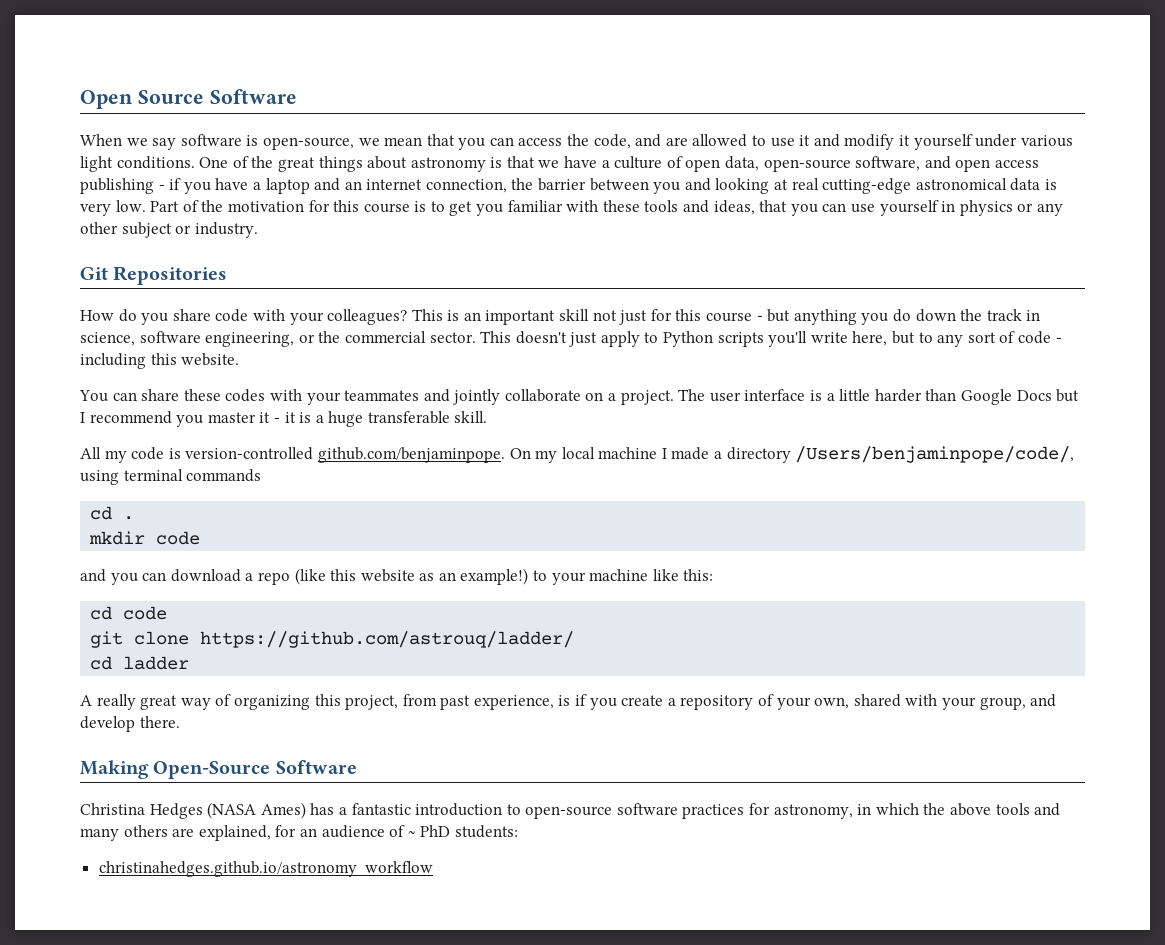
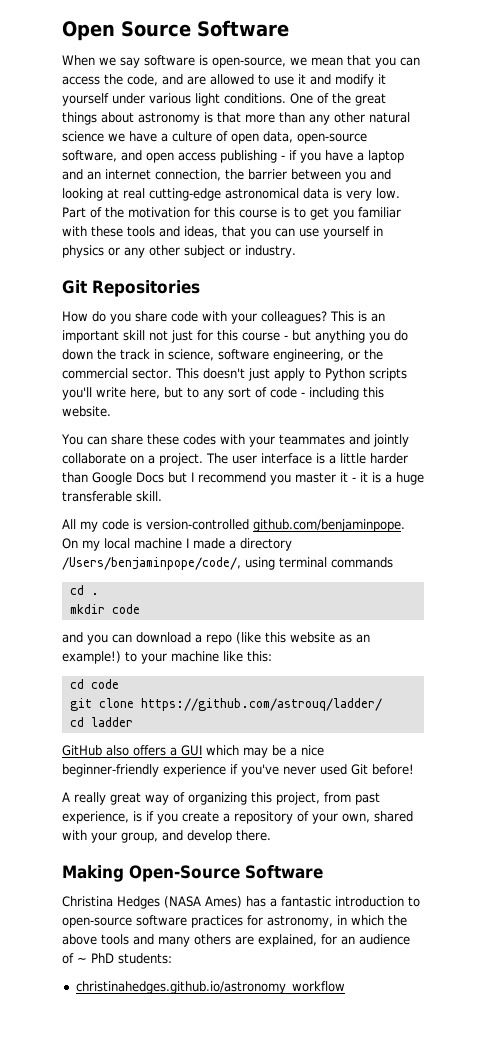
- One of the great things about astronomy is that we have a culture of open data, open-source software, and open access publishing - if you have a laptop and an internet connection, the barrier between you and looking at real cutting-edge astronomical data is very low.
+ One of the great things about astronomy is that more than any other natural science we have a culture of open data, open-source software, and open access publishing - if you have a laptop and an internet connection, the barrier between you and looking at real cutting-edge astronomical data is very low.
+ GitHub also offers a GUI which may be a nice beginner-friendly experience if you've never used Git before!

